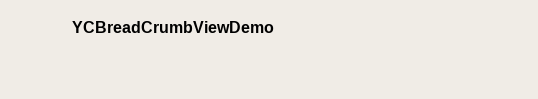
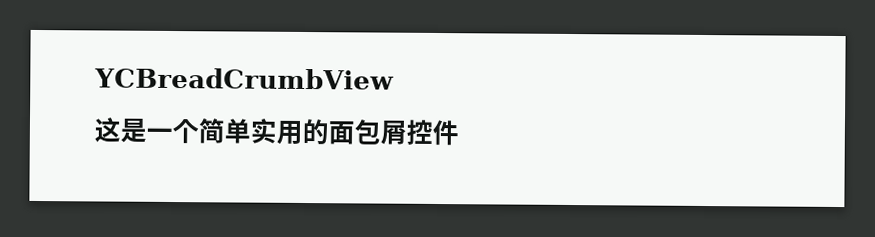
- YCBreadCrumbViewDemo
+ YCBreadCrumbView
+ 这是一个简单实用的面包屑控件

